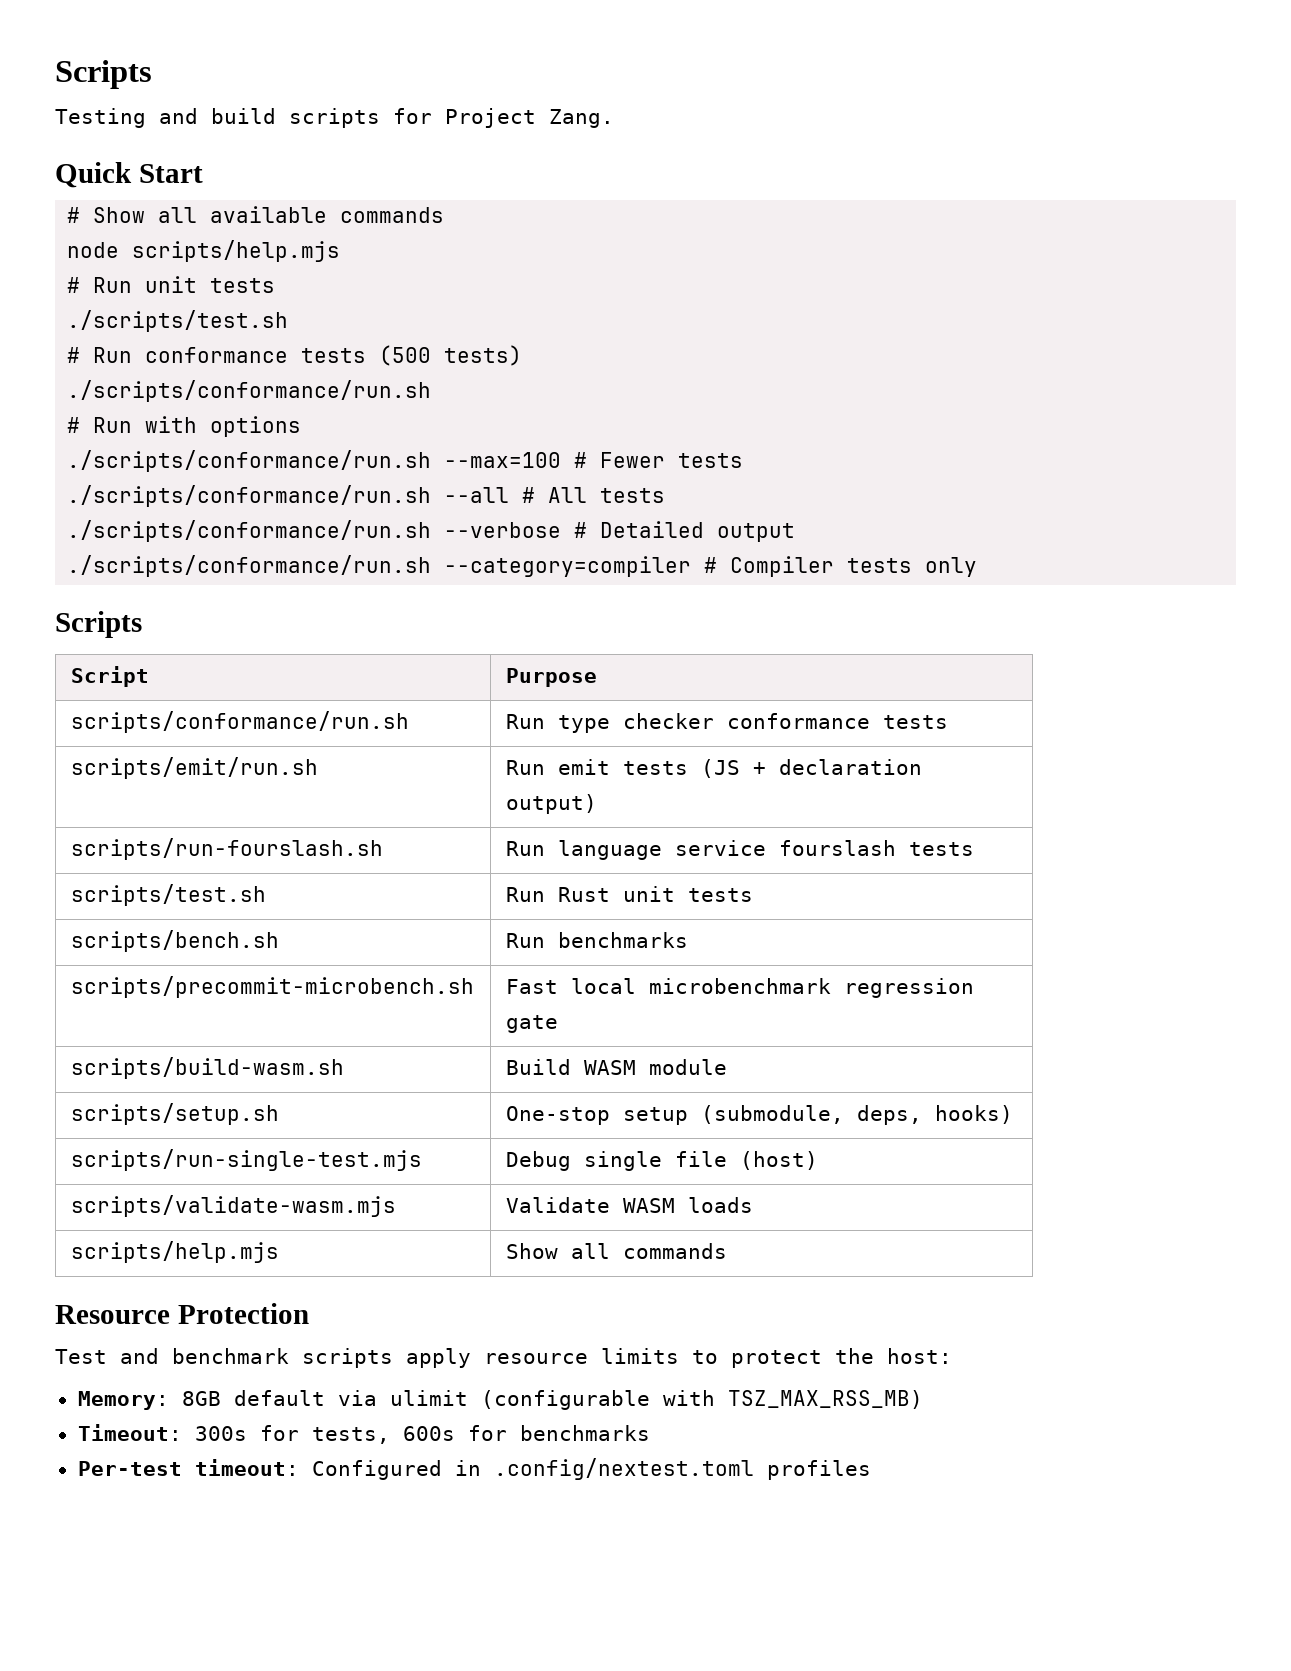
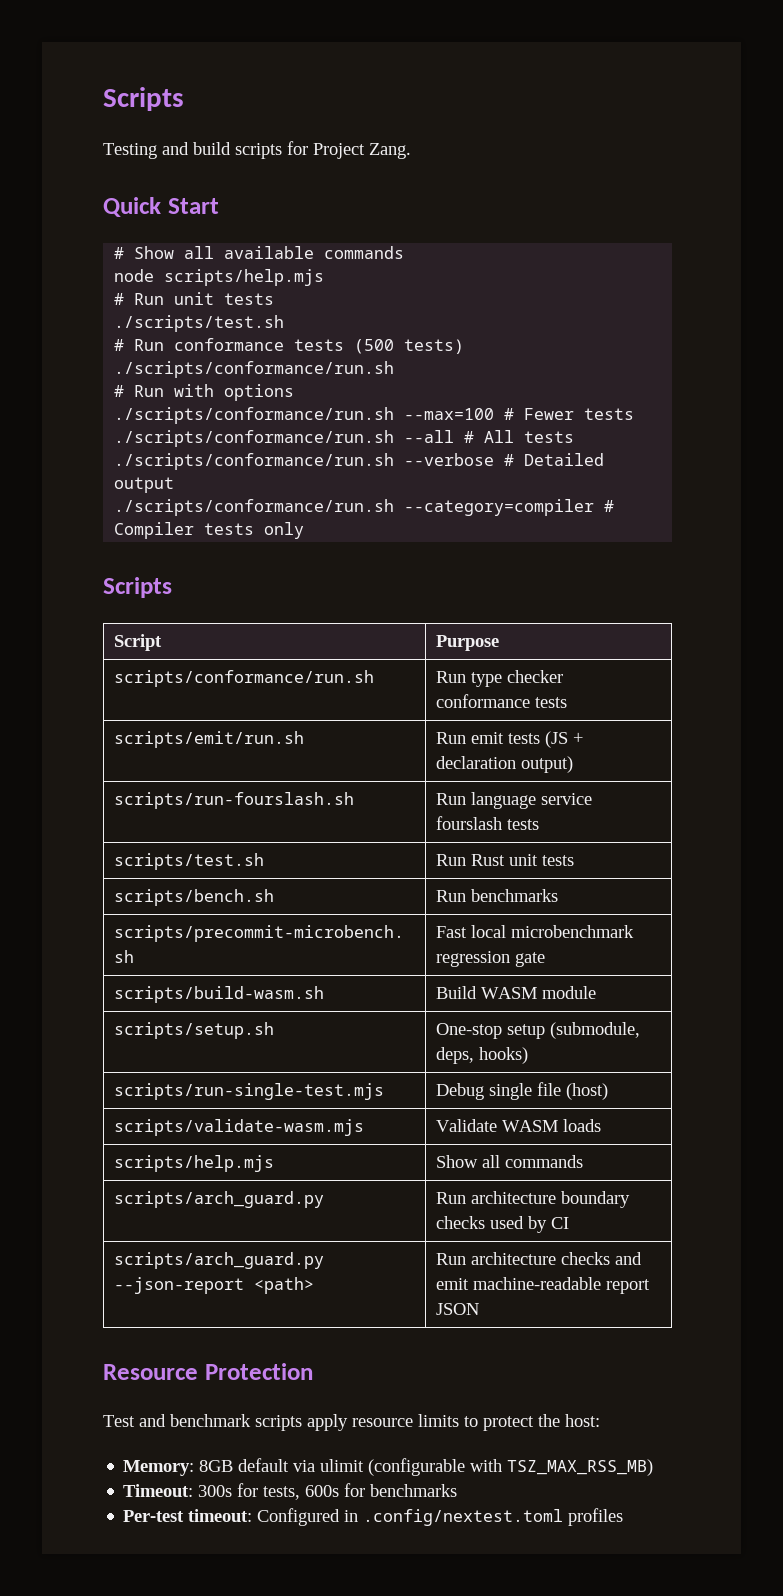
+ scripts/arch_guard.py | Run architecture boundary checks used by CI
+ scripts/arch_guard.py --json-report <path> | Run architecture checks and emit machine-readable report JSON

